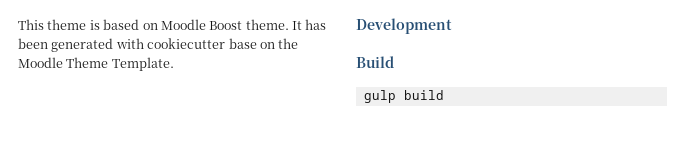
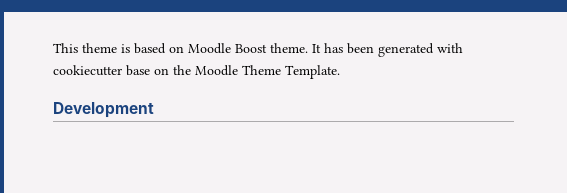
- Build
- gulp build

